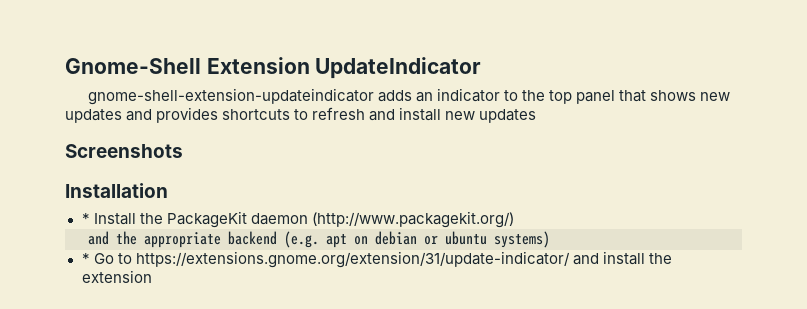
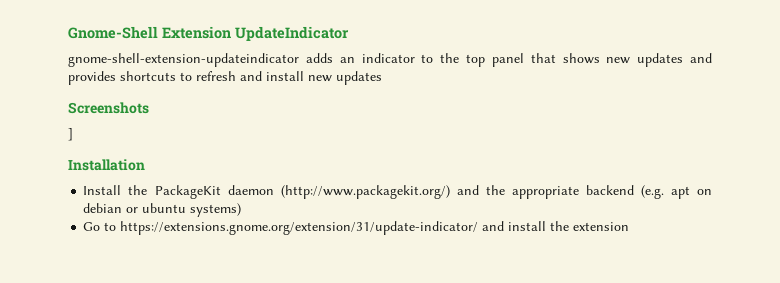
+ ]
- * Install the PackageKit daemon (http://www.packagekit.org/)
- and the appropriate backend (e.g. apt on debian or ubuntu systems)
+ Install the PackageKit daemon (http://www.packagekit.org/) and the appropriate backend (e.g. apt on debian or ubuntu systems)
- * Go to https://extensions.gnome.org/extension/31/update-indicator/ and install the extension
+ Go to https://extensions.gnome.org/extension/31/update-indicator/ and install the extension

